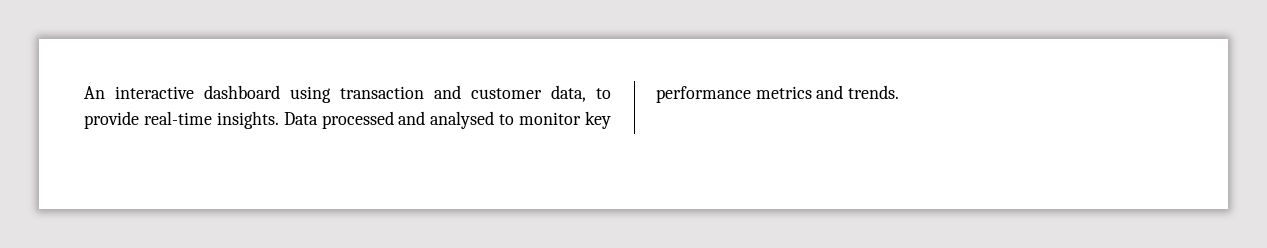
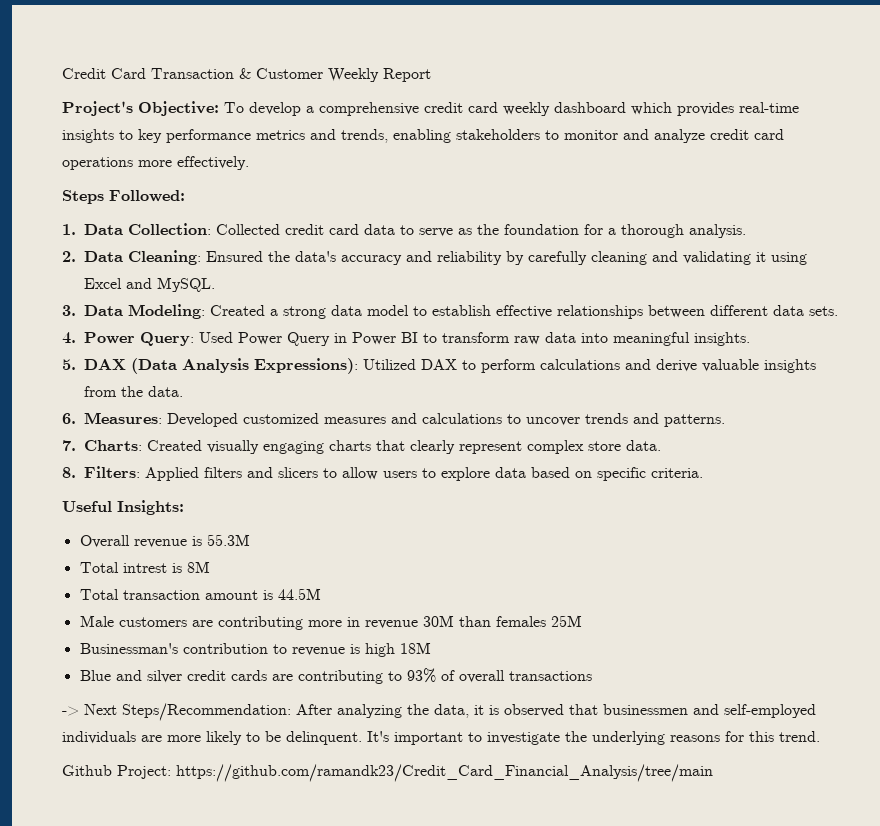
- An interactive dashboard using transaction and customer data, to provide real-time insights. Data processed and analysed to monitor key performance metrics and trends.
+ Credit Card Transaction & Customer Weekly Report
+ Project's Objective: To develop a comprehensive credit card weekly dashboard which provides real-time insights to key performance metrics and trends, enabling stakeholders to monitor and analyze credit card operations more effectively.
+ Steps Followed:
+ 1. Data Collection: Collected credit card data to serve as the foundation for a thorough analysis.
+ 2. Data Cleaning: Ensured the data's accuracy and reliability by carefully cleaning and validating it using Excel and MySQL.
+ 3. Data Modeling: Created a strong data model to establish effective relationships between different data sets.
+ 4. Power Query: Used Power Query in Power BI to transform raw data into meaningful insights.
+ 5. DAX (Data Analysis Expressions): Utilized DAX to perform calculations and derive valuable insights from the data.
+ 6. Measures: Developed customized measures and calculations to uncover trends and patterns.
+ 7. Charts: Created visually engaging charts that clearly represent complex store data.
+ 8. Filters: Applied filters and slicers to allow users to explore data based on specific criteria.
+ Useful Insights:
+ Overall revenue is 55.3M
+ Total intrest is 8M
+ Total transaction amount is 44.5M
+ Male customers are contributing more in revenue 30M than females 25M
+ Businessman's contribution to revenue is high 18M
+ Blue and silver credit cards are contributing to 93% of overall transactions
+ -> Next Steps/Recommendation: After analyzing the data, it is observed that businessmen and self-employed individuals are more likely to be delinquent. It's important to investigate the underlying reasons for this trend.
+ Github Project: https://github.com/ramandk23/Credit_Card_Financial_Analysis/tree/main

